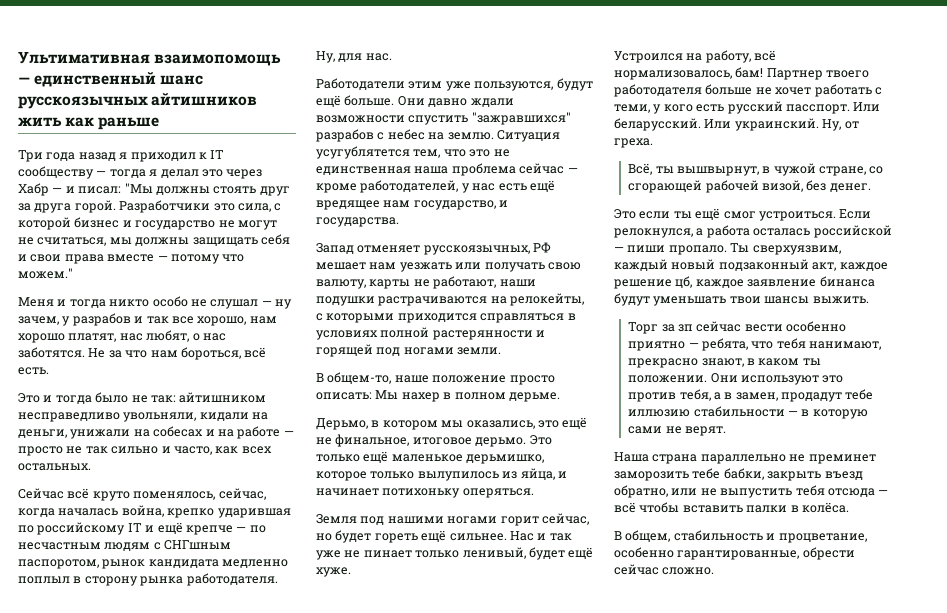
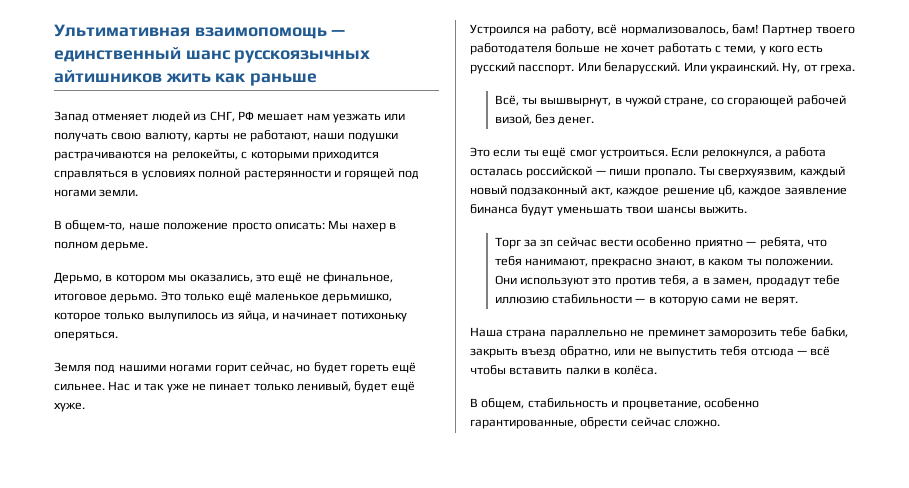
- Три года назад я приходил к IT сообществу — тогда я делал это через Хабр — и писал: "Мы должны стоять друг за друга горой. Разработчики это сила, с которой бизнес и государство не могут не считаться, мы должны защищать себя и свои права вместе — потому что можем."
- Меня и тогда никто особо не слушал — ну зачем, у разрабов и так все хорошо, нам хорошо платят, нас любят, о нас заботятся. Не за что нам бороться, всё есть.
- Это и тогда было не так: айтишником несправедливо увольняли, кидали на деньги, унижали на собесах и на работе — просто не так сильно и часто, как всех остальных.
- Сейчас всё круто поменялось, сейчас, когда началась война, крепко ударившая по российскому IT и ещё крепче — по несчастным людям с СНГшным паспоротом, рынок кандидата медленно поплыл в сторону рынка работодателя. Ну, для нас.
- Работодатели этим уже пользуются, будут ещё больше. Они давно ждали возможности спустить "зажравшихся" разрабов с небес на землю. Ситуация усугублятется тем, что это не единственная наша проблема сейчас — кроме работодателей, у нас есть ещё вредящее нам государство, и государства.
- Запад отменяет русскоязычных, РФ мешает нам уезжать или получать свою валюту, карты не работают, наши подушки растрачиваются на релокейты, с которыми приходится справляться в условиях полной растерянности и горящей под ногами земли.
+ Запад отменяет людей из СНГ, РФ мешает нам уезжать или получать свою валюту, карты не работают, наши подушки растрачиваются на релокейты, с которыми приходится справляться в условиях полной растерянности и горящей под ногами земли.

